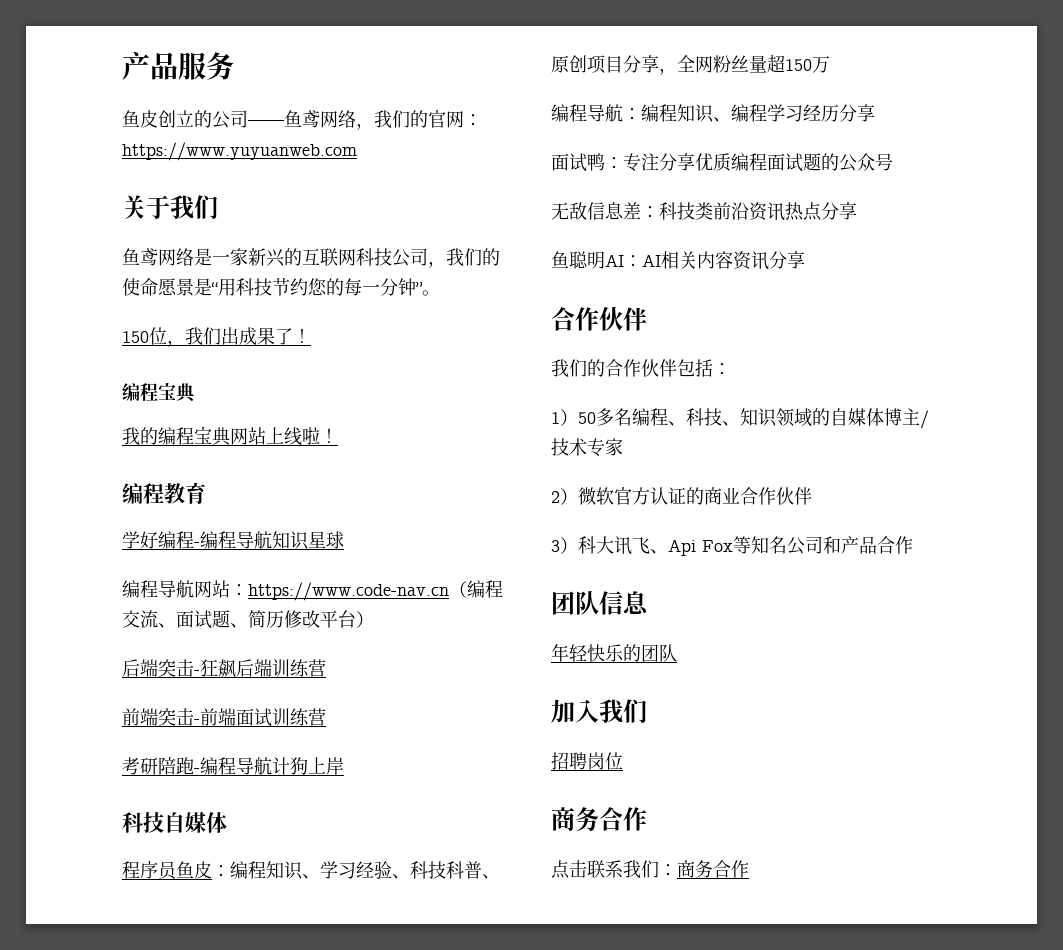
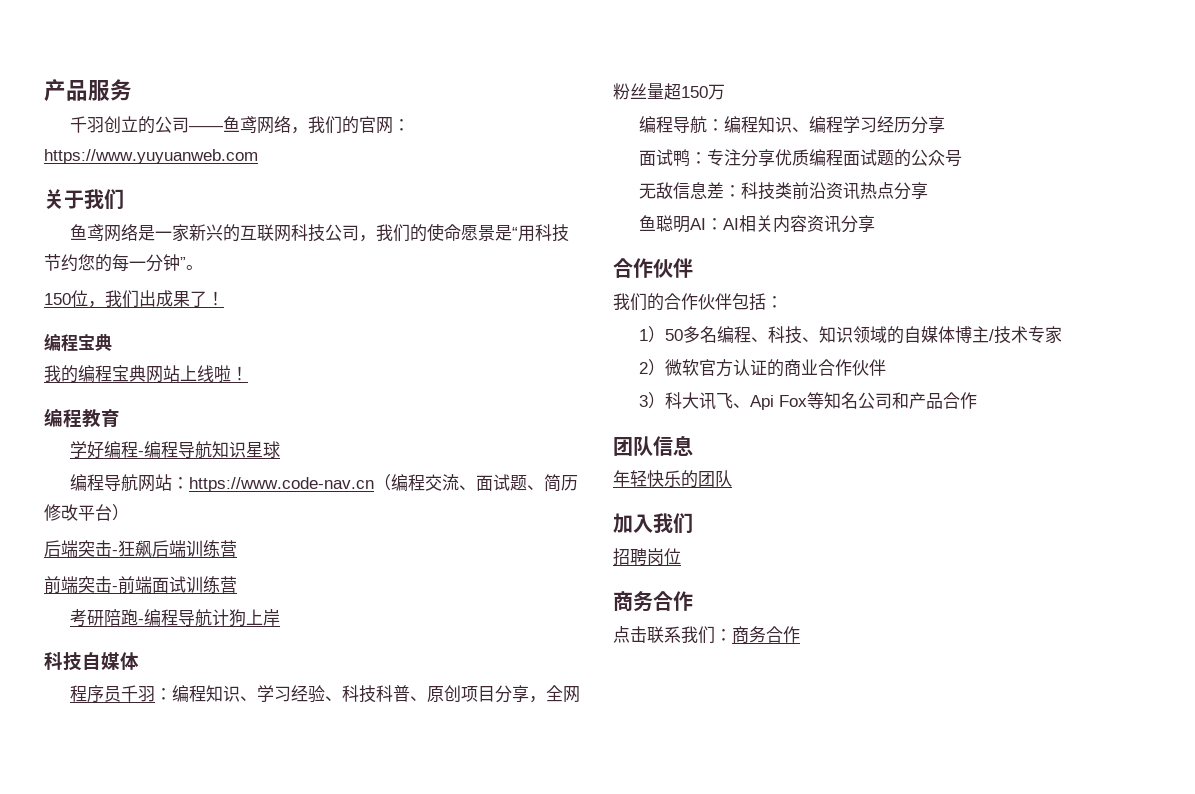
- 鱼皮创立的公司——鱼鸢网络，我们的官网：https://www.yuyuanweb.com
+ 千羽创立的公司——鱼鸢网络，我们的官网：https://www.yuyuanweb.com
- 程序员鱼皮：编程知识、学习经验、科技科普、原创项目分享，全网粉丝量超150万
+ 程序员千羽：编程知识、学习经验、科技科普、原创项目分享，全网粉丝量超150万

